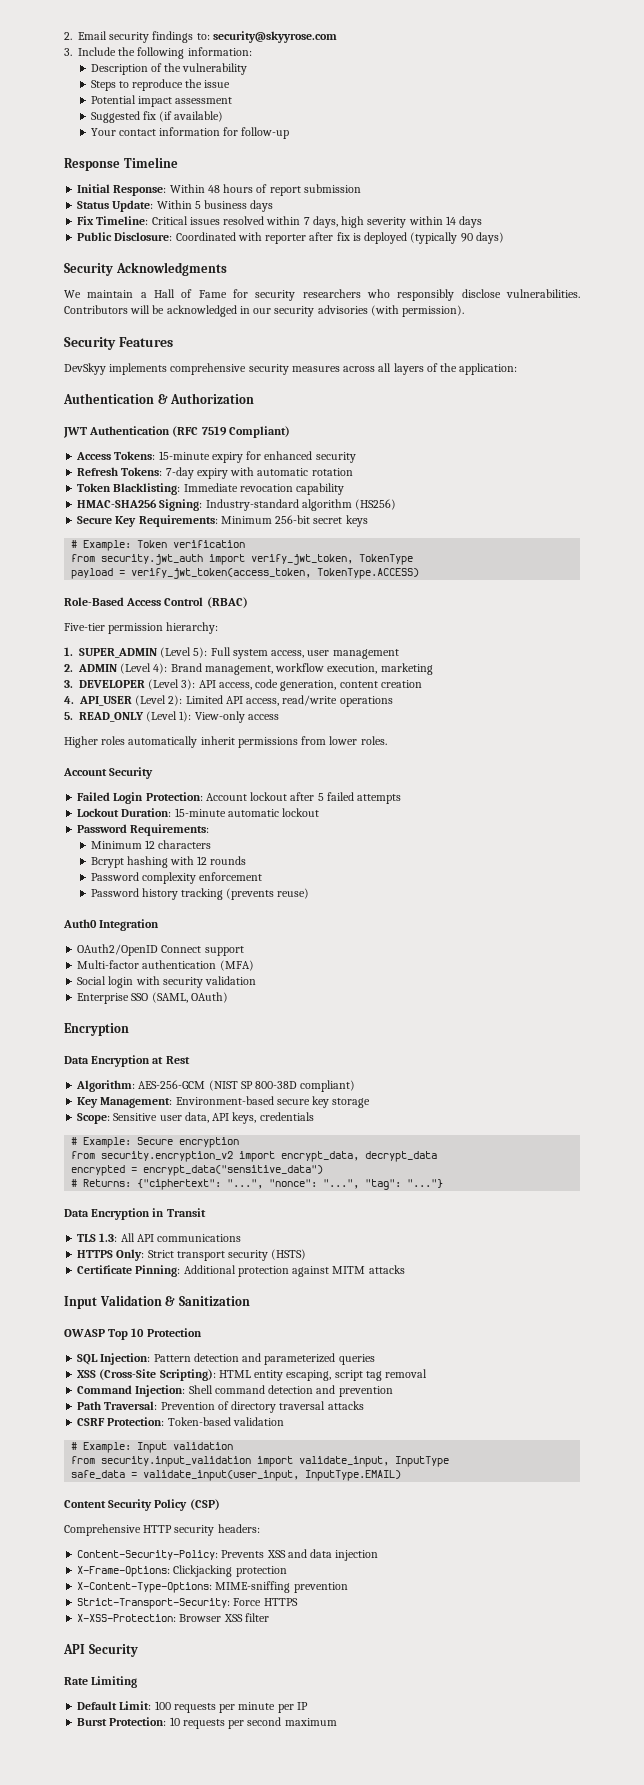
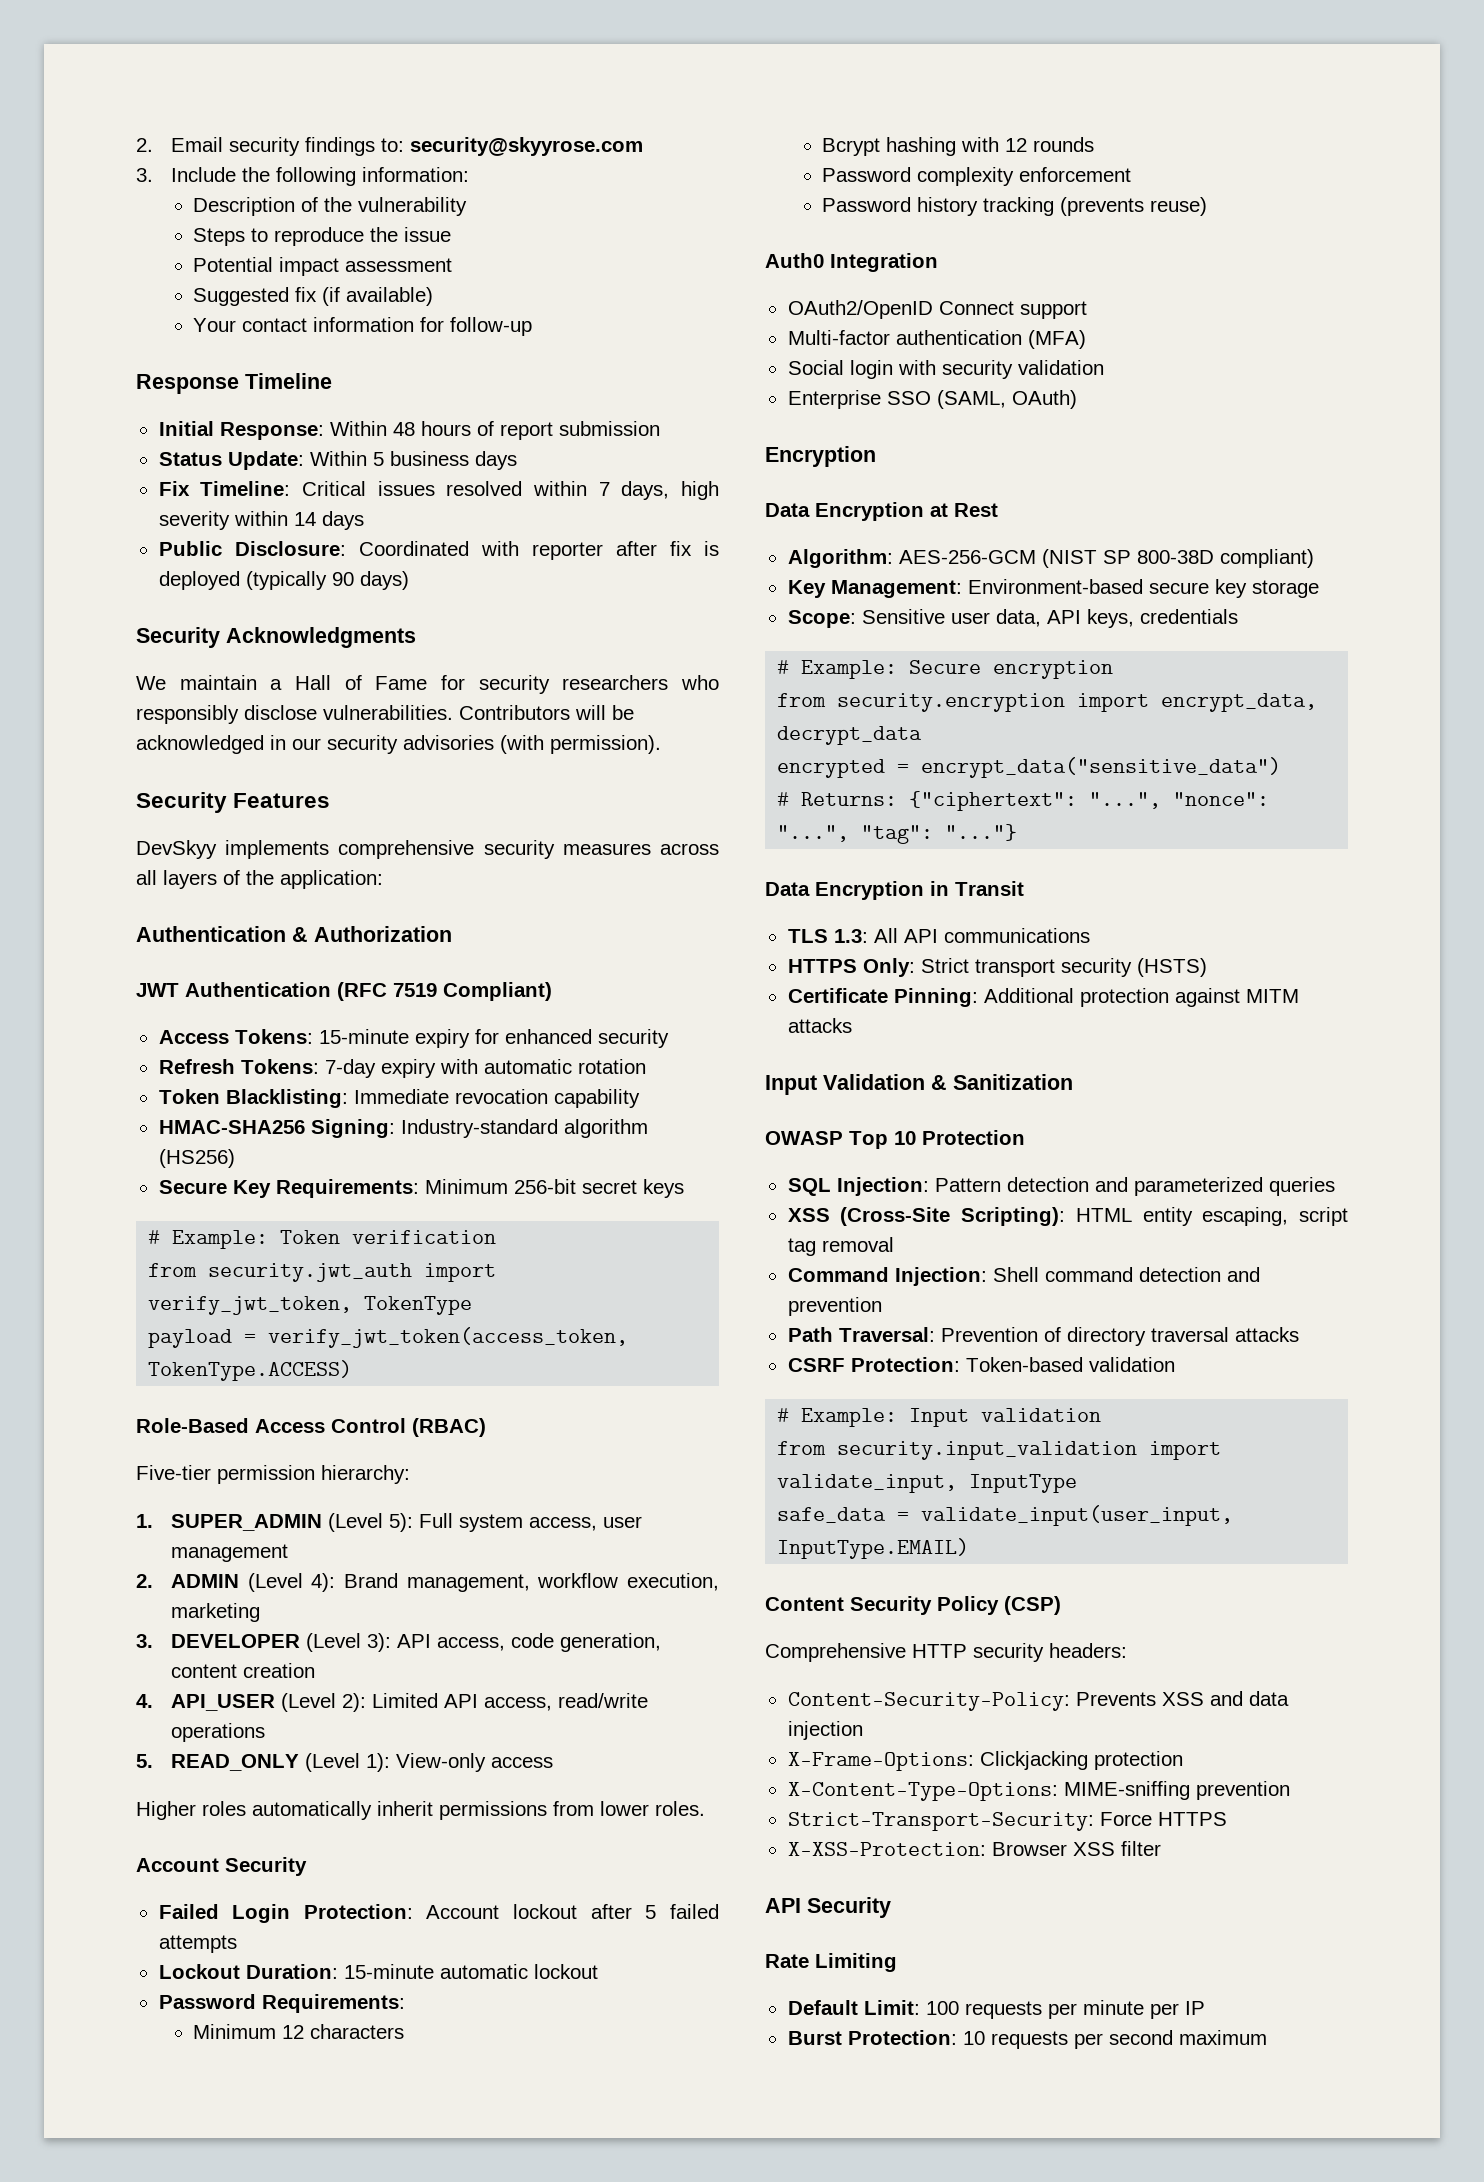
- from security.encryption_v2 import encrypt_data, decrypt_data
+ from security.encryption import encrypt_data, decrypt_data

